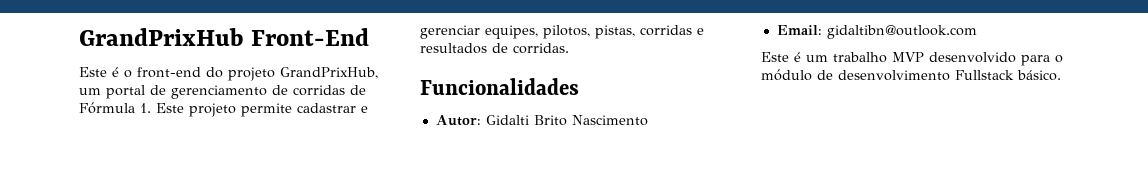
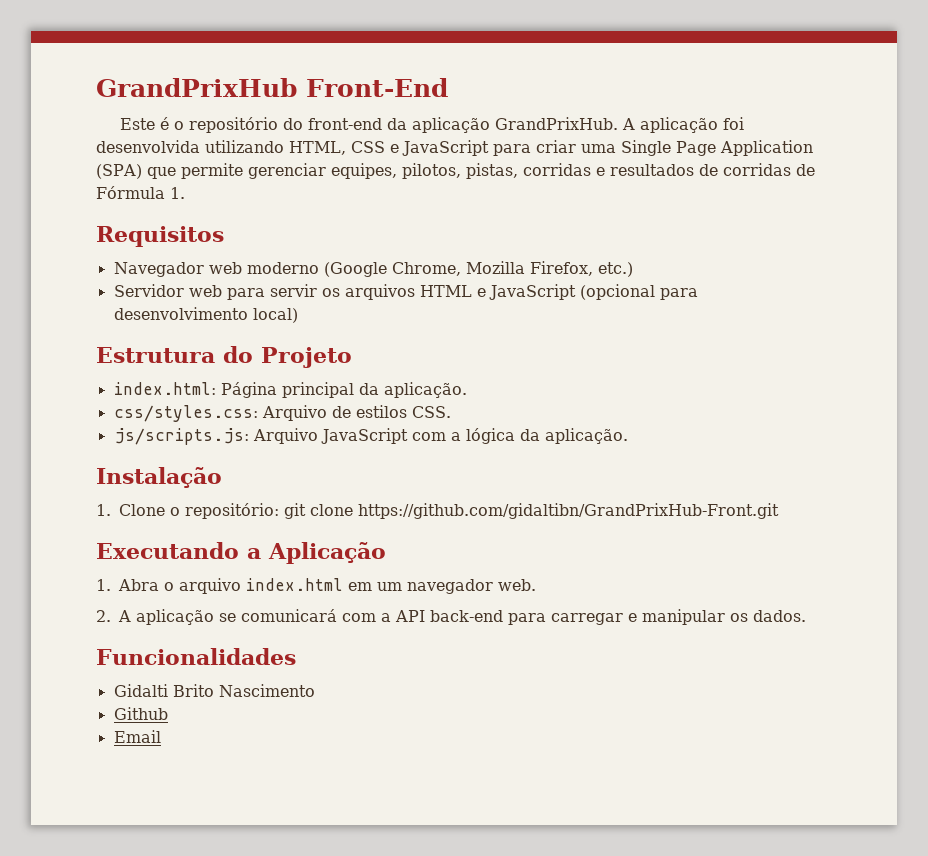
- Este é o front-end do projeto GrandPrixHub, um portal de gerenciamento de corridas de Fórmula 1. Este projeto permite cadastrar e gerenciar equipes, pilotos, pistas, corridas e resultados de corridas.
+ Este é o repositório do front-end da aplicação GrandPrixHub. A aplicação foi desenvolvida utilizando HTML, CSS e JavaScript para criar uma Single Page Application (SPA) que permite gerenciar equipes, pilotos, pistas, corridas e resultados de corridas de Fórmula 1.
+ Requisitos
+ Navegador web moderno (Google Chrome, Mozilla Firefox, etc.)
+ Servidor web para servir os arquivos HTML e JavaScript (opcional para desenvolvimento local)
+ Estrutura do Projeto
+ index.html: Página principal da aplicação.
+ css/styles.css: Arquivo de estilos CSS.
+ js/scripts.js: Arquivo JavaScript com a lógica da aplicação.
+ Instalação
+ 1. Clone o repositório: git clone https://github.com/gidaltibn/GrandPrixHub-Front.git
+ Executando a Aplicação
+ 1. Abra o arquivo index.html em um navegador web.
+ 2. A aplicação se comunicará com a API back-end para carregar e manipular os dados.
- Autor: Gidalti Brito Nascimento
+ Gidalti Brito Nascimento
- Email: gidaltibn@outlook.com
- Este é um trabalho MVP desenvolvido para o módulo de desenvolvimento Fullstack básico.
+ Github
+ Email

